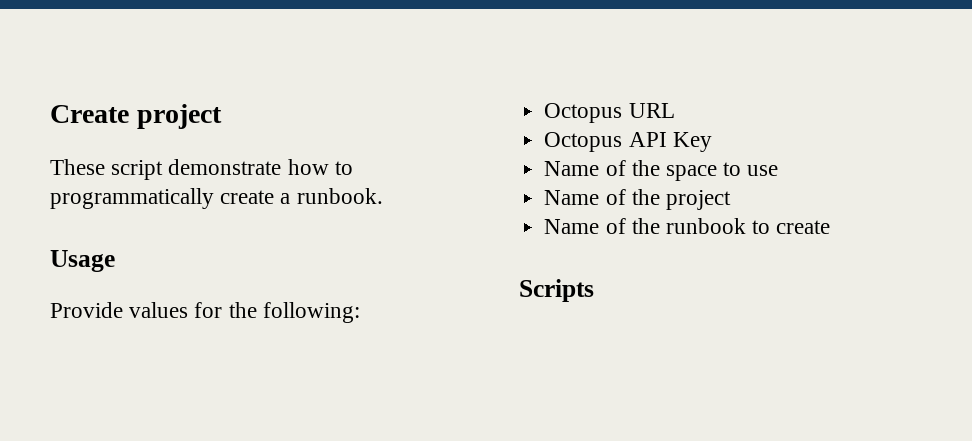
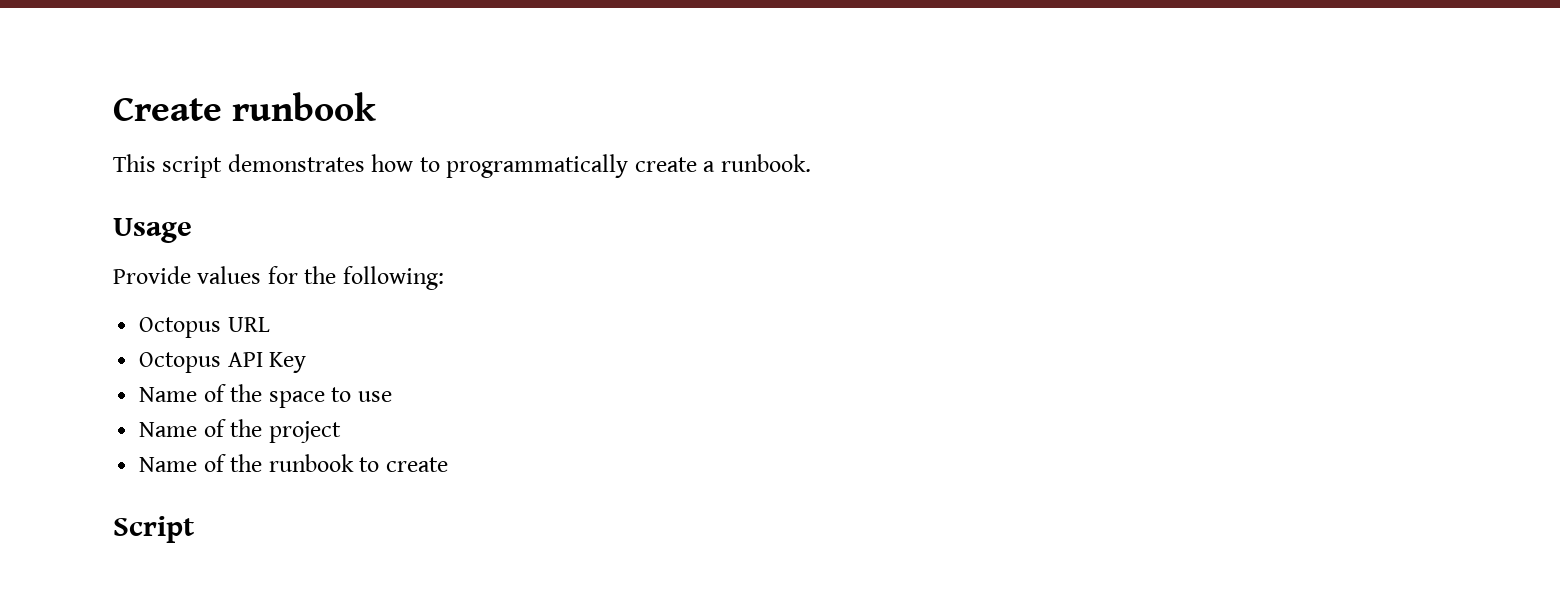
- Create project
- These script demonstrate how to programmatically create a runbook.
+ Create runbook
+ This script demonstrates how to programmatically create a runbook.
- Scripts
+ Script

